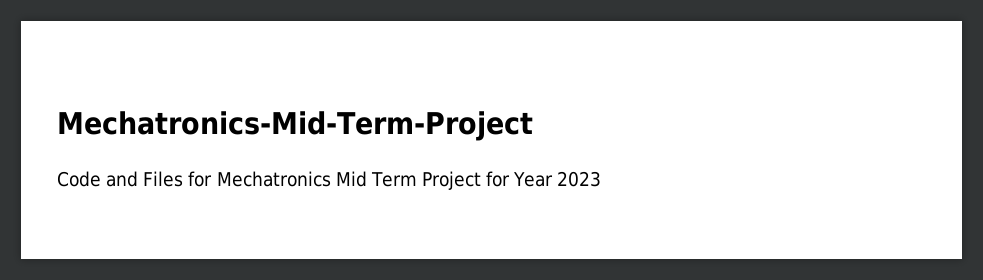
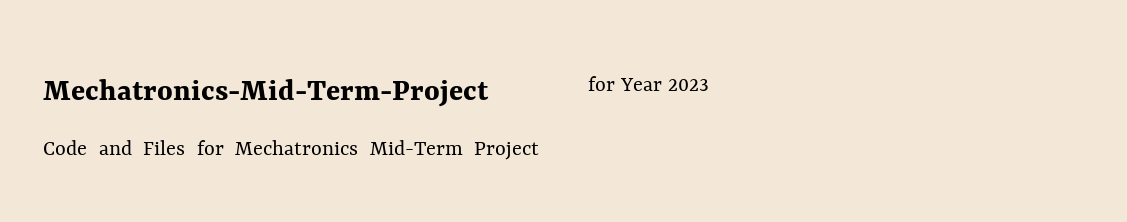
- Code and Files for Mechatronics Mid Term Project for Year 2023
+ Code and Files for Mechatronics Mid-Term Project for Year 2023

